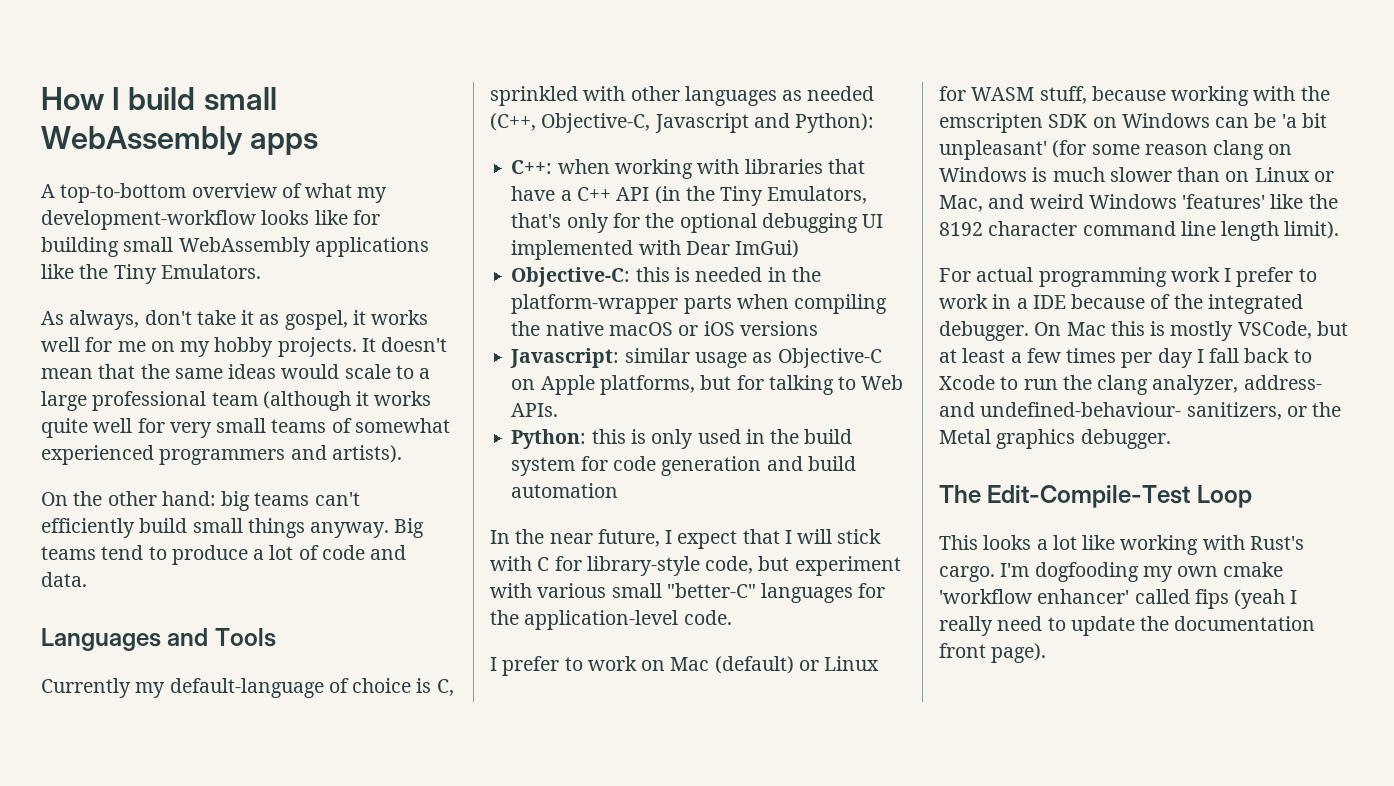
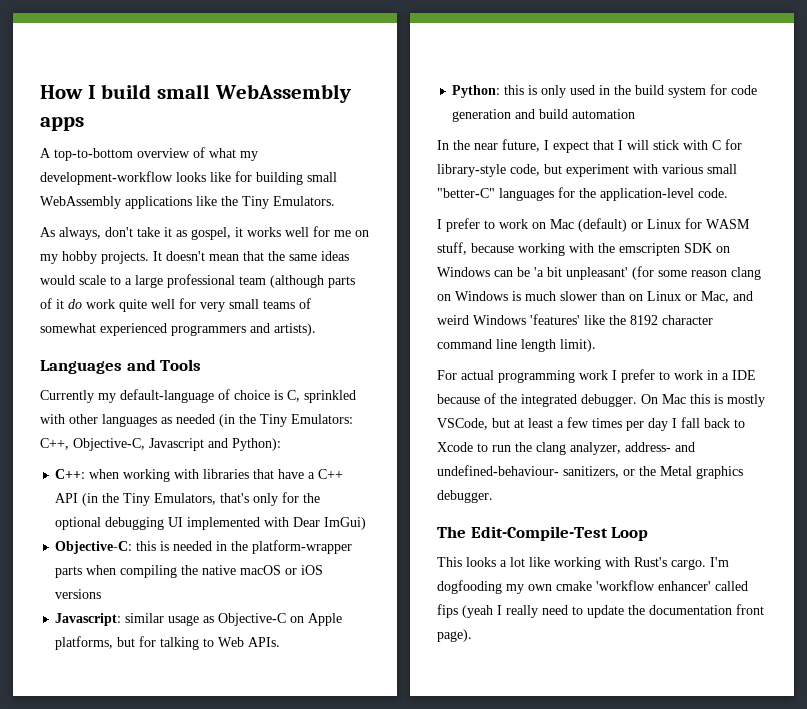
- It doesn't mean that the same ideas would scale to a large professional team (although it works quite well for very small teams of somewhat experienced programmers and artists).
+ It doesn't mean that the same ideas would scale to a large professional team (although parts of it do work quite well for very small teams of somewhat experienced programmers and artists).
- On the other hand: big teams can't efficiently build small things anyway. Big teams tend to produce a lot of code and data.
- Currently my default-language of choice is C, sprinkled with other languages as needed (C++, Objective-C, Javascript and Python):
+ Currently my default-language of choice is C, sprinkled with other languages as needed (in the Tiny Emulators: C++, Objective-C, Javascript and Python):

